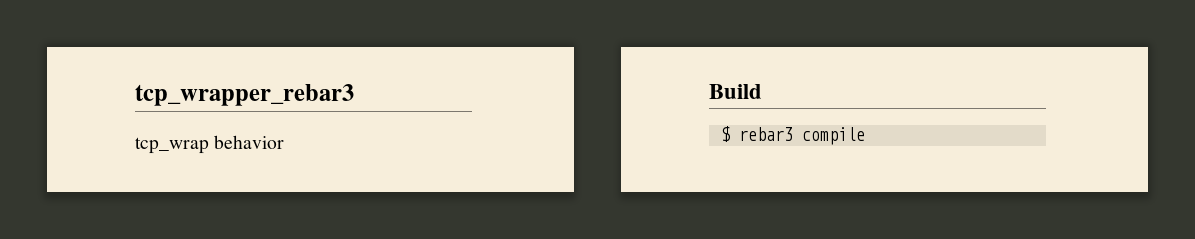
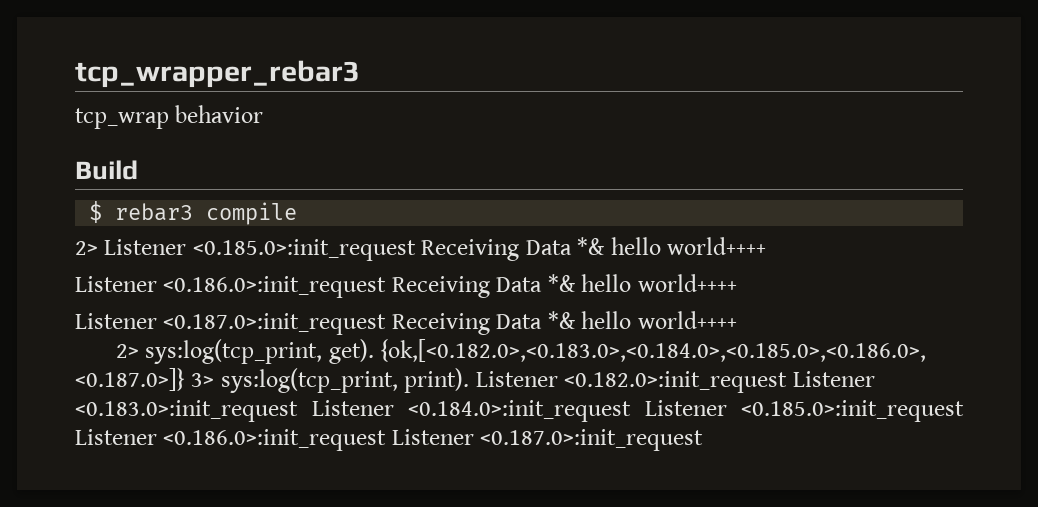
+ 2> Listener <0.185.0>:init_request Receiving Data *& hello world++++
+ Listener <0.186.0>:init_request Receiving Data *& hello world++++
+ Listener <0.187.0>:init_request Receiving Data *& hello world++++
+ 2> sys:log(tcp_print, get). {ok,[<0.182.0>,<0.183.0>,<0.184.0>,<0.185.0>,<0.186.0>, <0.187.0>]} 3> sys:log(tcp_print, print). Listener <0.182.0>:init_request Listener <0.183.0>:init_request Listener <0.184.0>:init_request Listener <0.185.0>:init_request Listener <0.186.0>:init_request Listener <0.187.0>:init_request

